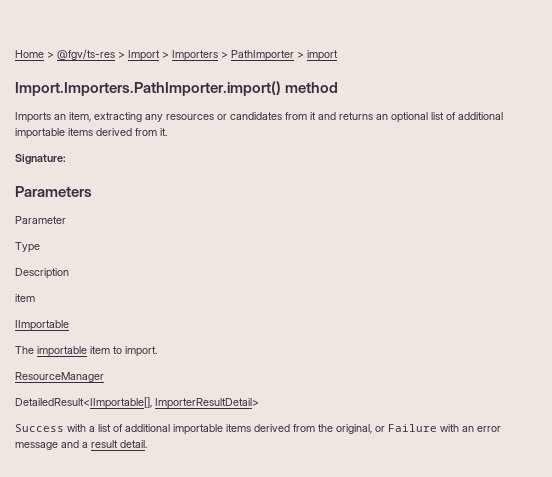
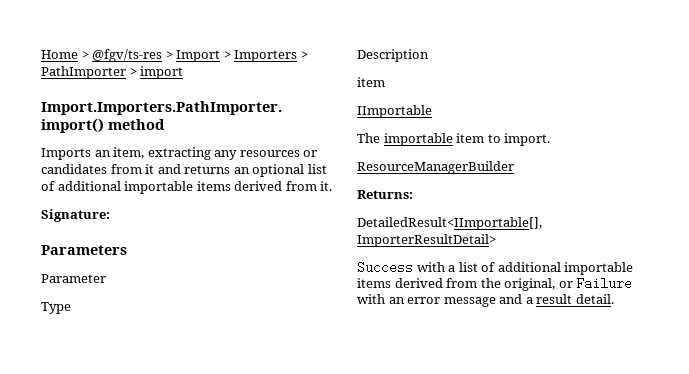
- ResourceManager
+ ResourceManagerBuilder
+ Returns:

